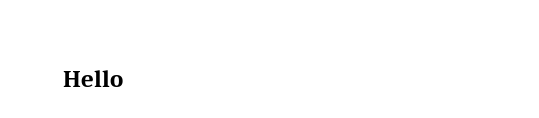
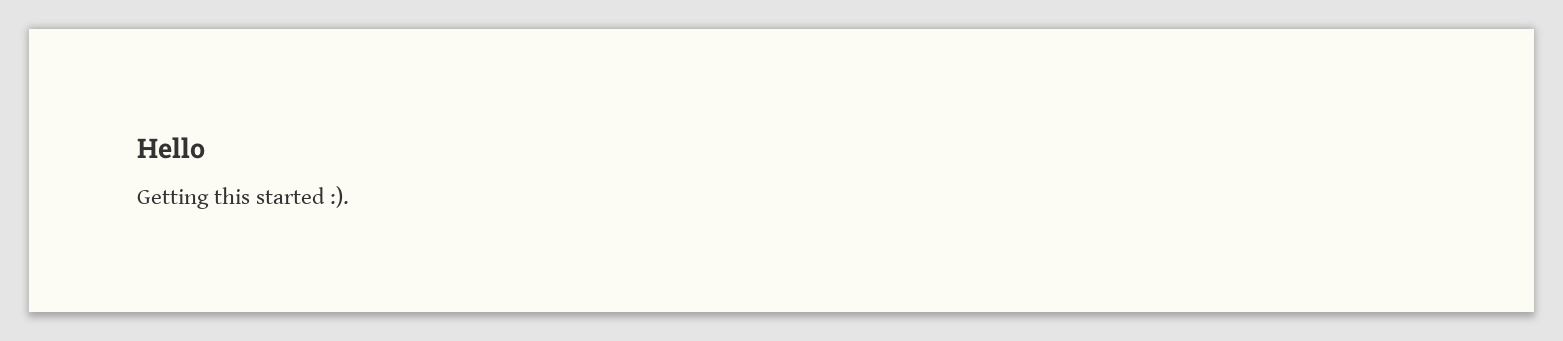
+ Getting this started :).

